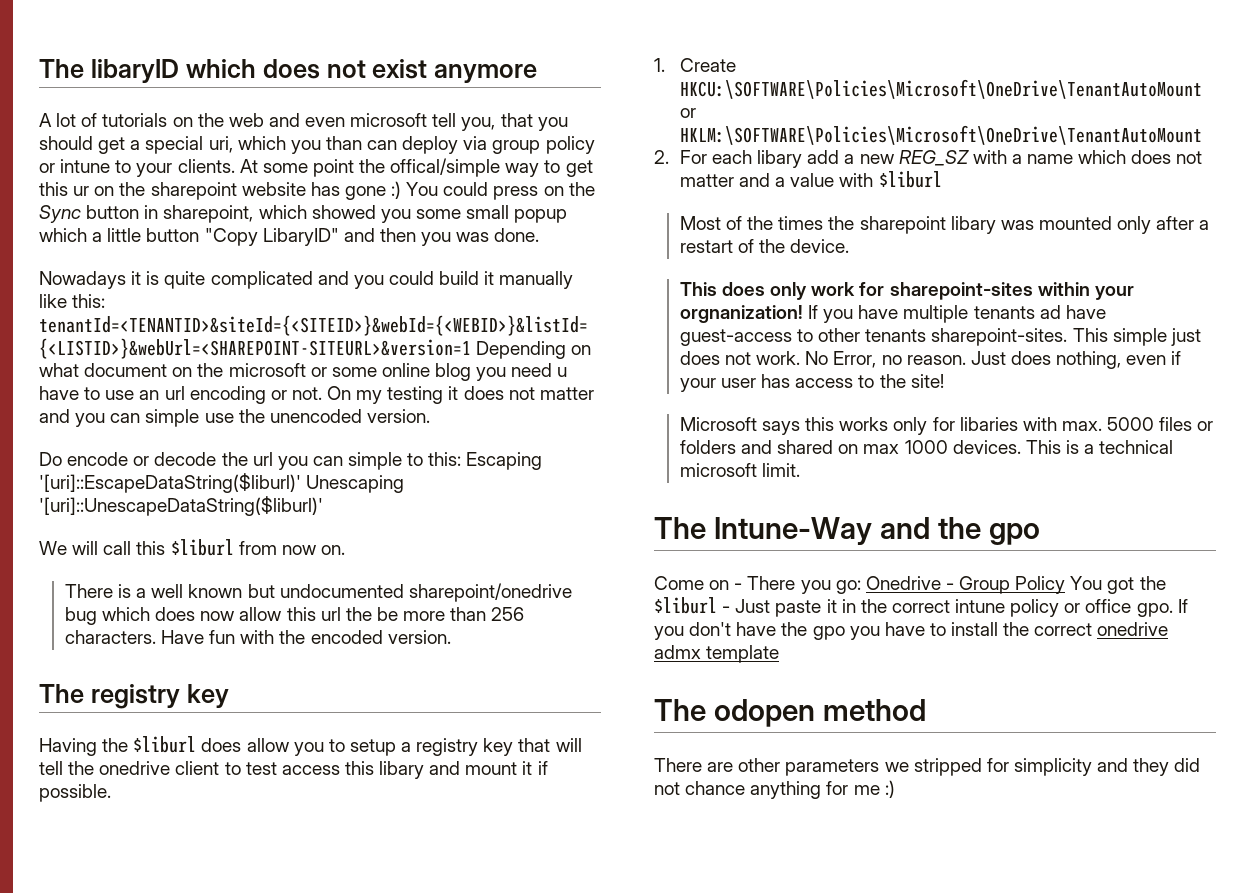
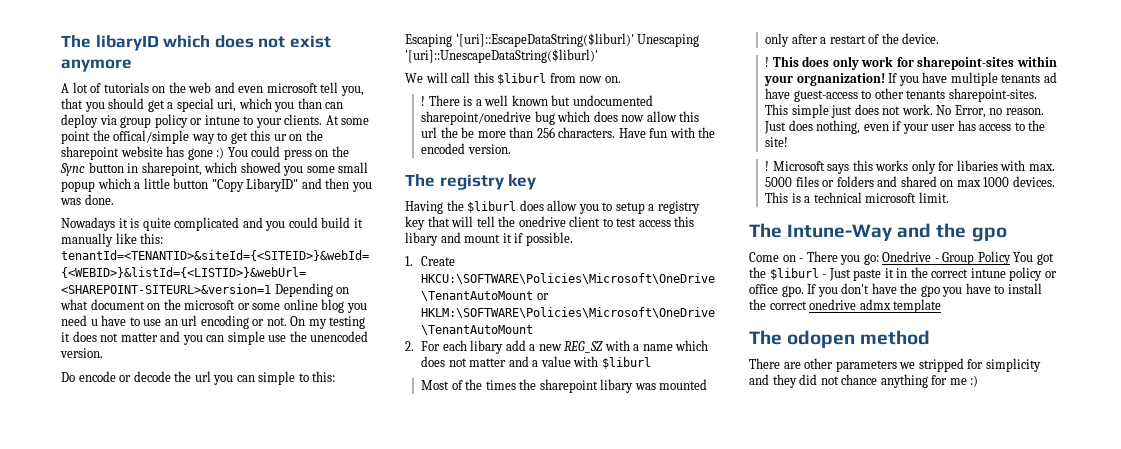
  We will call this $liburl from now on.
- There is a well known but undocumented sharepoint/onedrive bug which does now allow this url the be more than 256 characters.
+ ! There is a well known but undocumented sharepoint/onedrive bug which does now allow this url the be more than 256 characters.
  Most of the times the sharepoint libary was mounted only after a restart of the device.
- This does only work for sharepoint-sites within your orgnanization!
+ ! This does only work for sharepoint-sites within your orgnanization!
  Just does nothing, even if your user has access to the site!
- Microsoft says this works only for libaries with max. 5000 files or folders and shared on max 1000 devices.
+ ! Microsoft says this works only for libaries with max. 5000 files or folders and shared on max 1000 devices.

